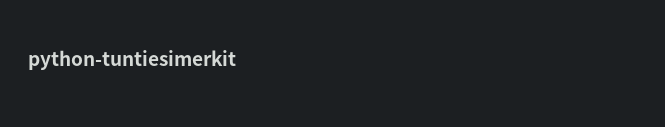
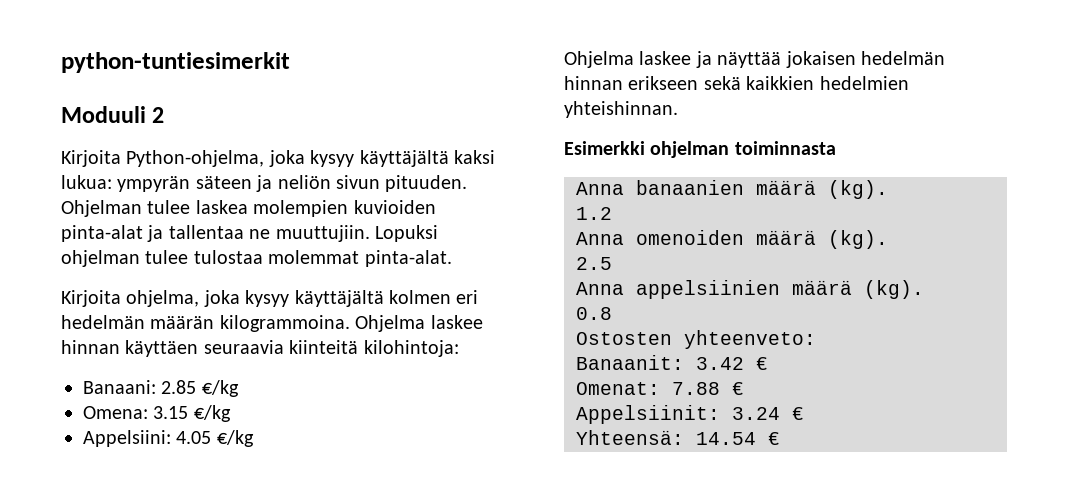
+ Moduuli 2
+ Kirjoita Python-ohjelma, joka kysyy käyttäjältä kaksi lukua: ympyrän säteen ja neliön sivun pituuden. Ohjelman tulee laskea molempien kuvioiden pinta-alat ja tallentaa ne muuttujiin. Lopuksi ohjelman tulee tulostaa molemmat pinta-alat.
+ Kirjoita ohjelma, joka kysyy käyttäjältä kolmen eri hedelmän määrän kilogrammoina. Ohjelma laskee hinnan käyttäen seuraavia kiinteitä kilohintoja:
+ Banaani: 2.85 €/kg
+ Omena: 3.15 €/kg
+ Appelsiini: 4.05 €/kg
+ Ohjelma laskee ja näyttää jokaisen hedelmän hinnan erikseen sekä kaikkien hedelmien yhteishinnan.
+ Esimerkki ohjelman toiminnasta
+ Anna banaanien määrä (kg).
+ 1.2
+ Anna omenoiden määrä (kg).
+ 2.5
+ Anna appelsiinien määrä (kg).
+ 0.8
+ Ostosten yhteenveto:
+ Banaanit: 3.42 €
+ Omenat: 7.88 €
+ Appelsiinit: 3.24 €
+ Yhteensä: 14.54 €

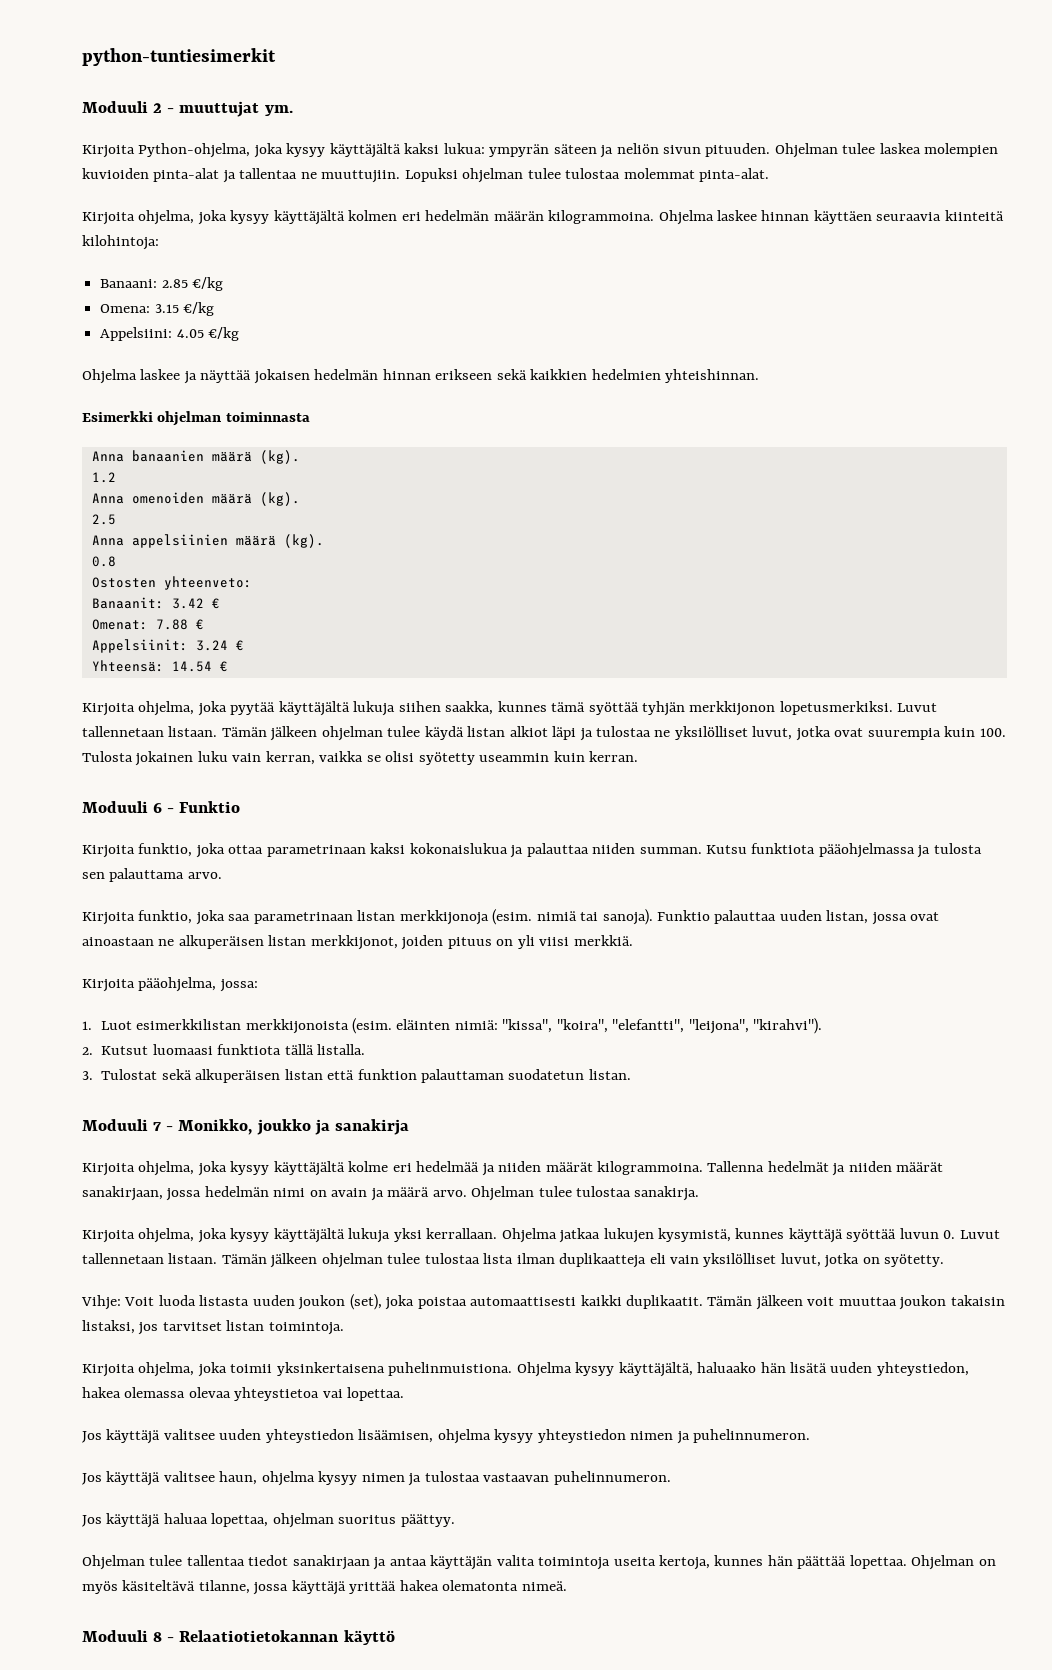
- Moduuli 2
+ Moduuli 2 - muuttujat ym.
+ Kirjoita ohjelma, joka pyytää käyttäjältä lukuja siihen saakka, kunnes tämä syöttää tyhjän merkkijonon lopetusmerkiksi. Luvut tallennetaan listaan. Tämän jälkeen ohjelman tulee käydä listan alkiot läpi ja tulostaa ne yksilölliset luvut, jotka ovat suurempia kuin 100. Tulosta jokainen luku vain kerran, vaikka se olisi syötetty useammin kuin kerran.
+ Moduuli 6 - Funktio
+ Kirjoita funktio, joka ottaa parametrinaan kaksi kokonaislukua ja palauttaa niiden summan. Kutsu funktiota pääohjelmassa ja tulosta sen palauttama arvo.
+ Kirjoita funktio, joka saa parametrinaan listan merkkijonoja (esim. nimiä tai sanoja). Funktio palauttaa uuden listan, jossa ovat ainoastaan ne alkuperäisen listan merkkijonot, joiden pituus on yli viisi merkkiä.
+ Kirjoita pääohjelma, jossa:
+ 1. Luot esimerkkilistan merkkijonoista (esim. eläinten nimiä: "kissa", "koira", "elefantti", "leijona", "kirahvi").
+ 2. Kutsut luomaasi funktiota tällä listalla.
+ 3. Tulostat sekä alkuperäisen listan että funktion palauttaman suodatetun listan.
+ Moduuli 7 - Monikko, joukko ja sanakirja
+ Kirjoita ohjelma, joka kysyy käyttäjältä kolme eri hedelmää ja niiden määrät kilogrammoina. Tallenna hedelmät ja niiden määrät sanakirjaan, jossa hedelmän nimi on avain ja määrä arvo. Ohjelman tulee tulostaa sanakirja.
+ Kirjoita ohjelma, joka kysyy käyttäjältä lukuja yksi kerrallaan. Ohjelma jatkaa lukujen kysymistä, kunnes käyttäjä syöttää luvun 0. Luvut tallennetaan listaan. Tämän jälkeen ohjelman tulee tulostaa lista ilman duplikaatteja eli vain yksilölliset luvut, jotka on syötetty.
+ Vihje: Voit luoda listasta uuden joukon (set), joka poistaa automaattisesti kaikki duplikaatit. Tämän jälkeen voit muuttaa joukon takaisin listaksi, jos tarvitset listan toimintoja.
+ Kirjoita ohjelma, joka toimii yksinkertaisena puhelinmuistiona. Ohjelma kysyy käyttäjältä, haluaako hän lisätä uuden yhteystiedon, hakea olemassa olevaa yhteystietoa vai lopettaa.
+ Jos käyttäjä valitsee uuden yhteystiedon lisäämisen, ohjelma kysyy yhteystiedon nimen ja puhelinnumeron.
+ Jos käyttäjä valitsee haun, ohjelma kysyy nimen ja tulostaa vastaavan puhelinnumeron.
+ Jos käyttäjä haluaa lopettaa, ohjelman suoritus päättyy.
+ Ohjelman tulee tallentaa tiedot sanakirjaan ja antaa käyttäjän valita toimintoja useita kertoja, kunnes hän päättää lopettaa. Ohjelman on myös käsiteltävä tilanne, jossa käyttäjä yrittää hakea olematonta nimeä.
+ Moduuli 8 - Relaatiotietokannan käyttö

